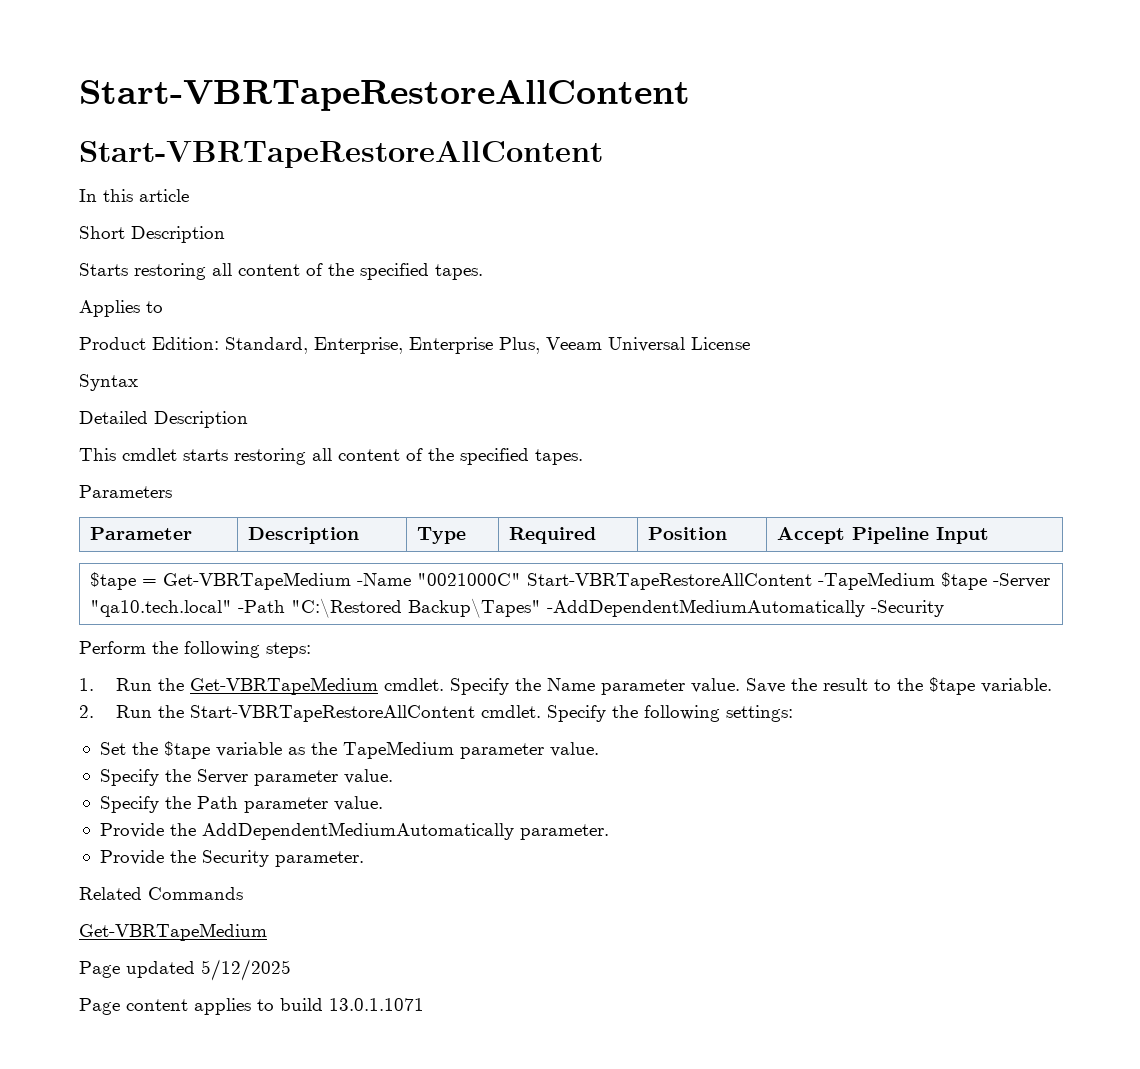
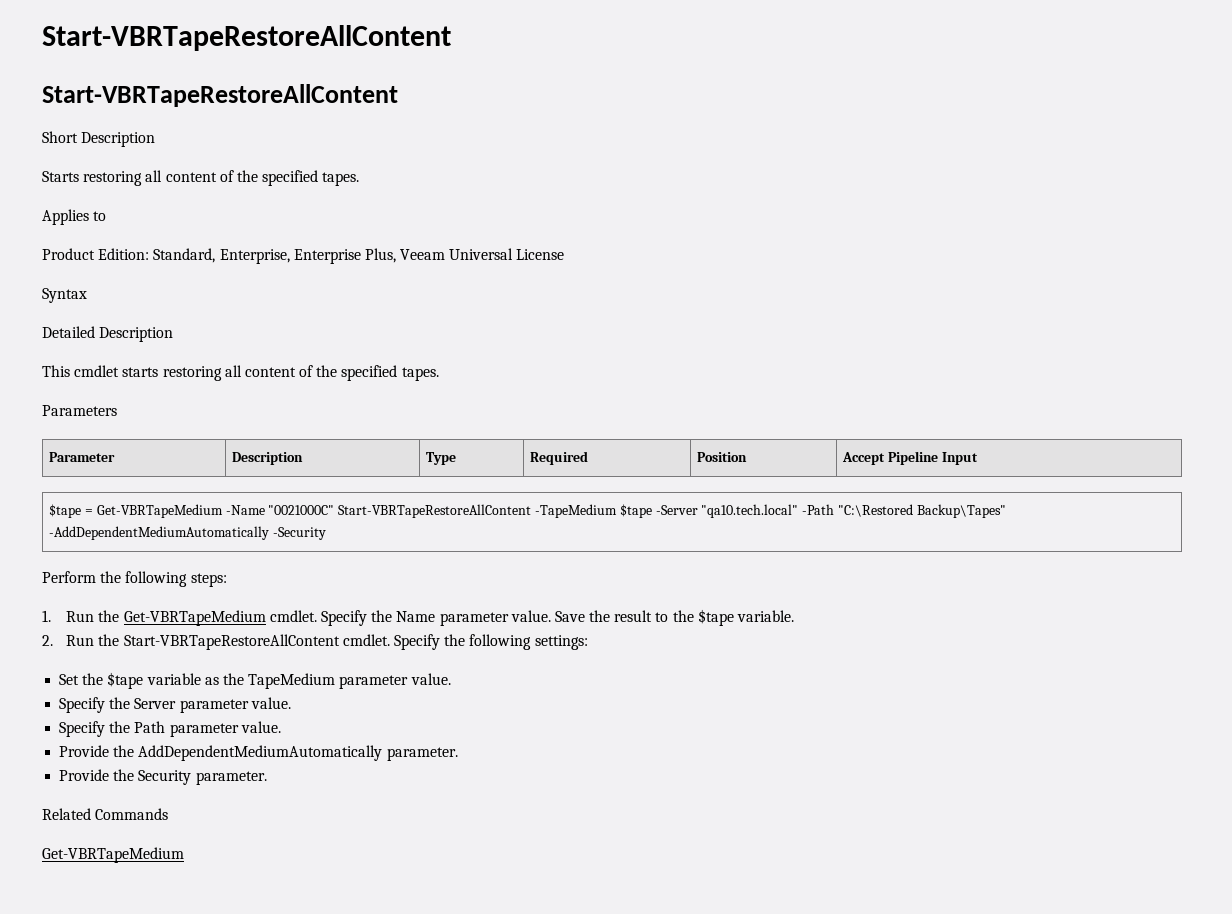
- In this article
- Page updated 5/12/2025
- Page content applies to build 13.0.1.1071

